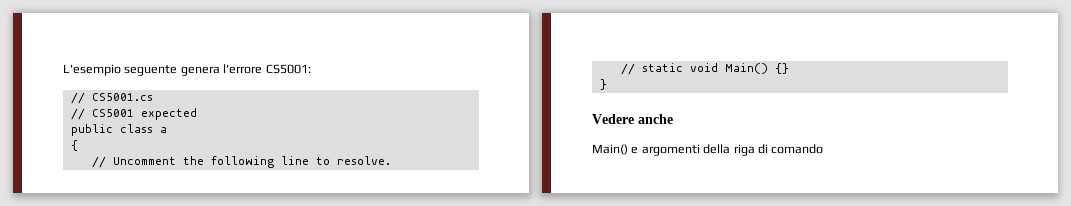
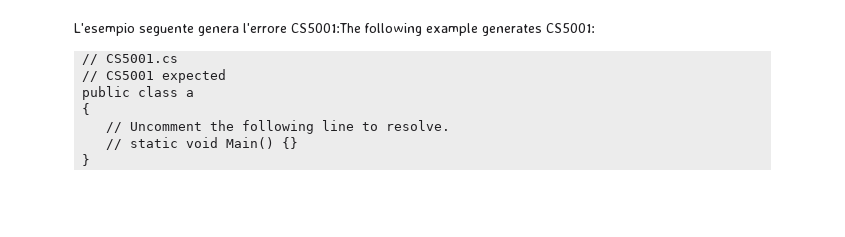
- L'esempio seguente genera l'errore CS5001:
+ L'esempio seguente genera l'errore CS5001:The following example generates CS5001:
- Vedere anche
- Main() e argomenti della riga di comando

